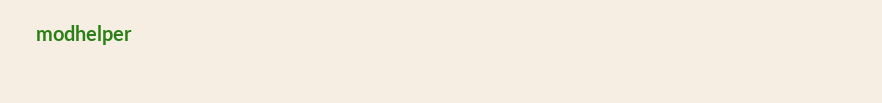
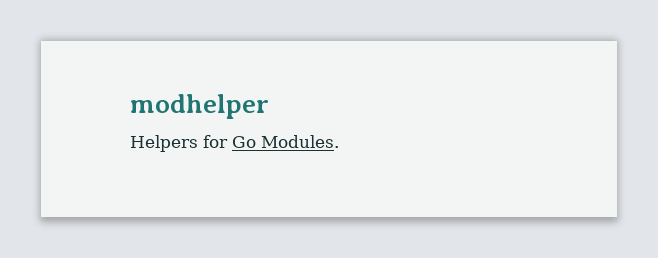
+ Helpers for Go Modules.

